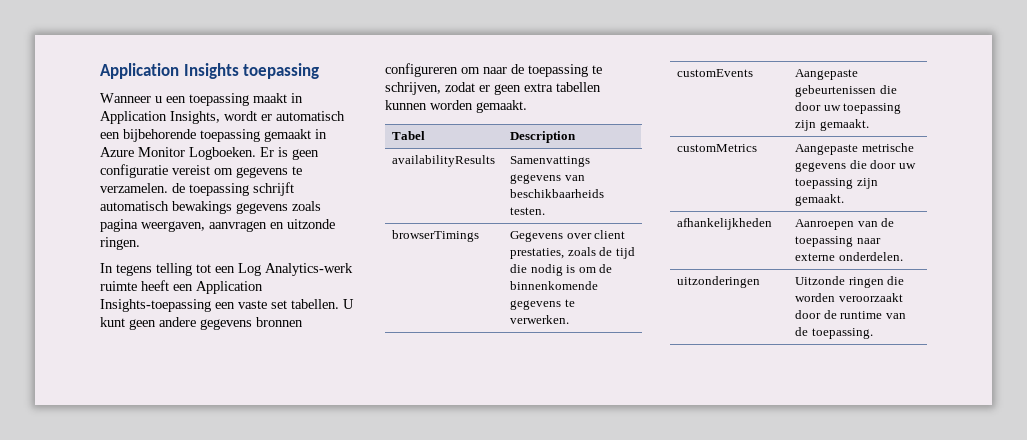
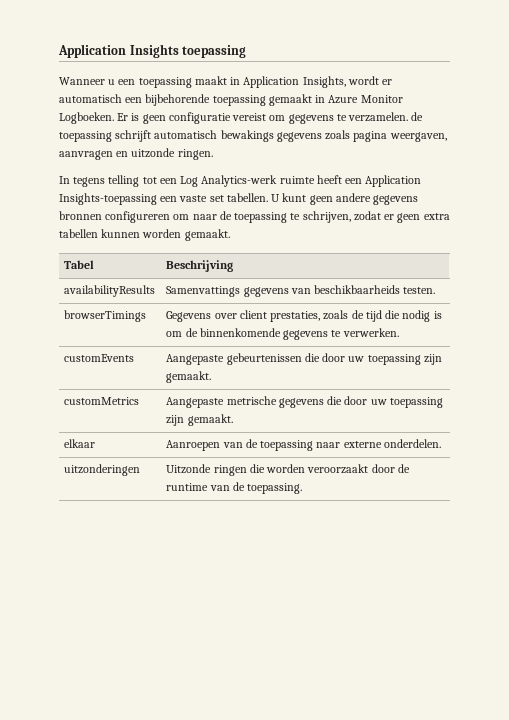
- Tabel | Description
+ Tabel | Beschrijving
- afhankelijkheden | Aanroepen van de toepassing naar externe onderdelen.
+ elkaar | Aanroepen van de toepassing naar externe onderdelen.

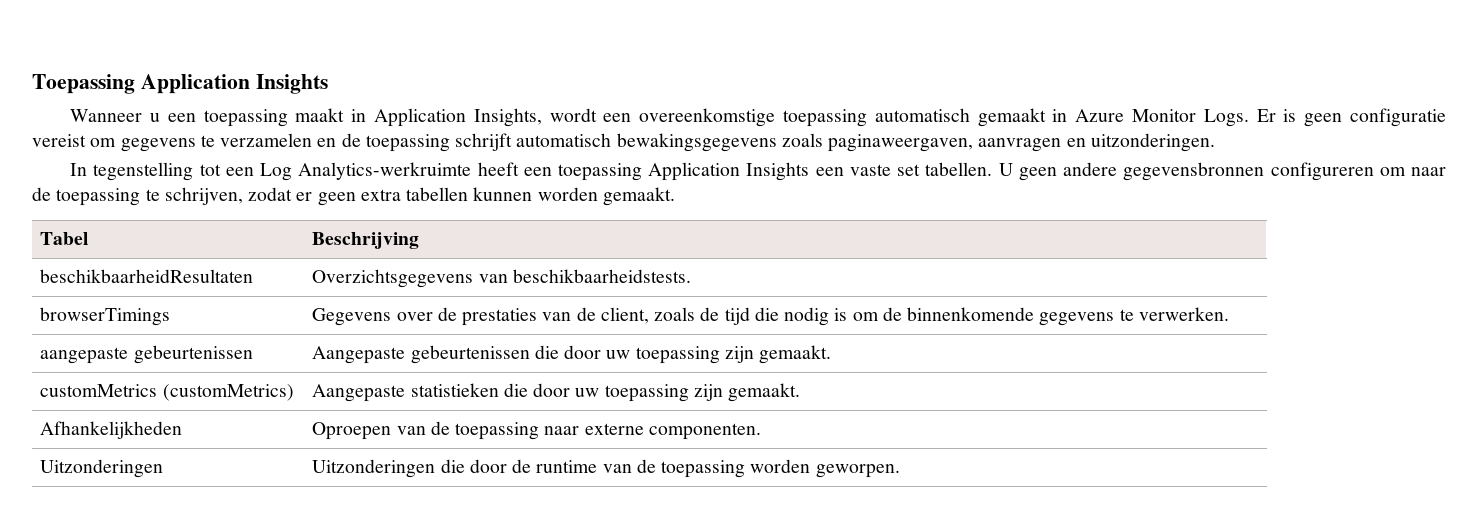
- Application Insights toepassing
+ Toepassing Application Insights
- Wanneer u een toepassing maakt in Application Insights, wordt er automatisch een bijbehorende toepassing gemaakt in Azure Monitor Logboeken.
+ Wanneer u een toepassing maakt in Application Insights, wordt een overeenkomstige toepassing automatisch gemaakt in Azure Monitor Logs.
- Er is geen configuratie vereist om gegevens te verzamelen. de toepassing schrijft automatisch bewakings gegevens zoals pagina weergaven, aanvragen en uitzonde ringen.
+ Er is geen configuratie vereist om gegevens te verzamelen en de toepassing schrijft automatisch bewakingsgegevens zoals paginaweergaven, aanvragen en uitzonderingen.
- In tegens telling tot een Log Analytics-werk ruimte heeft een Application Insights-toepassing een vaste set tabellen.
+ In tegenstelling tot een Log Analytics-werkruimte heeft een toepassing Application Insights een vaste set tabellen.
- U kunt geen andere gegevens bronnen configureren om naar de toepassing te schrijven, zodat er geen extra tabellen kunnen worden gemaakt.
+ U geen andere gegevensbronnen configureren om naar de toepassing te schrijven, zodat er geen extra tabellen kunnen worden gemaakt.
- availabilityResults | Samenvattings gegevens van beschikbaarheids testen.
- browserTimings | Gegevens over client prestaties, zoals de tijd die nodig is om de binnenkomende gegevens te verwerken.
+ beschikbaarheidResultaten | Overzichtsgegevens van beschikbaarheidstests.
+ browserTimings | Gegevens over de prestaties van de client, zoals de tijd die nodig is om de binnenkomende gegevens te verwerken.
- customEvents | Aangepaste gebeurtenissen die door uw toepassing zijn gemaakt.
+ aangepaste gebeurtenissen | Aangepaste gebeurtenissen die door uw toepassing zijn gemaakt.
- customMetrics | Aangepaste metrische gegevens die door uw toepassing zijn gemaakt.
- elkaar | Aanroepen van de toepassing naar externe onderdelen.
- uitzonderingen | Uitzonde ringen die worden veroorzaakt door de runtime van de toepassing.
+ customMetrics (customMetrics) | Aangepaste statistieken die door uw toepassing zijn gemaakt.
+ Afhankelijkheden | Oproepen van de toepassing naar externe componenten.
+ Uitzonderingen | Uitzonderingen die door de runtime van de toepassing worden geworpen.

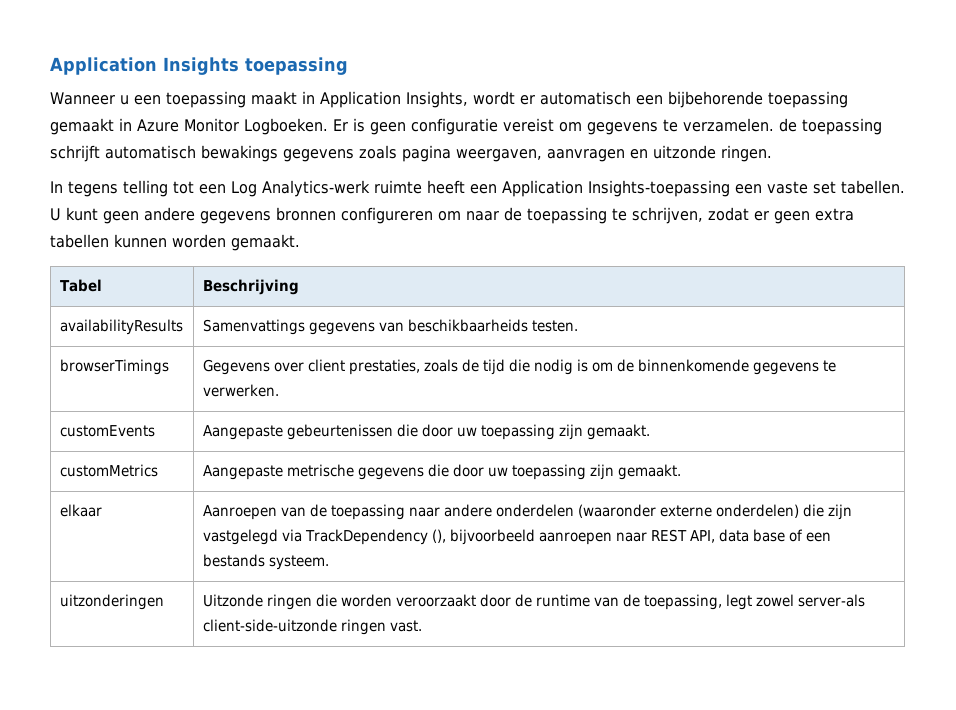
- Toepassing Application Insights
+ Application Insights toepassing
- Wanneer u een toepassing maakt in Application Insights, wordt een overeenkomstige toepassing automatisch gemaakt in Azure Monitor Logs.
+ Wanneer u een toepassing maakt in Application Insights, wordt er automatisch een bijbehorende toepassing gemaakt in Azure Monitor Logboeken.
- Er is geen configuratie vereist om gegevens te verzamelen en de toepassing schrijft automatisch bewakingsgegevens zoals paginaweergaven, aanvragen en uitzonderingen.
+ Er is geen configuratie vereist om gegevens te verzamelen. de toepassing schrijft automatisch bewakings gegevens zoals pagina weergaven, aanvragen en uitzonde ringen.
- In tegenstelling tot een Log Analytics-werkruimte heeft een toepassing Application Insights een vaste set tabellen.
+ In tegens telling tot een Log Analytics-werk ruimte heeft een Application Insights-toepassing een vaste set tabellen.
- U geen andere gegevensbronnen configureren om naar de toepassing te schrijven, zodat er geen extra tabellen kunnen worden gemaakt.
+ U kunt geen andere gegevens bronnen configureren om naar de toepassing te schrijven, zodat er geen extra tabellen kunnen worden gemaakt.
- beschikbaarheidResultaten | Overzichtsgegevens van beschikbaarheidstests.
- browserTimings | Gegevens over de prestaties van de client, zoals de tijd die nodig is om de binnenkomende gegevens te verwerken.
+ availabilityResults | Samenvattings gegevens van beschikbaarheids testen.
+ browserTimings | Gegevens over client prestaties, zoals de tijd die nodig is om de binnenkomende gegevens te verwerken.
- aangepaste gebeurtenissen | Aangepaste gebeurtenissen die door uw toepassing zijn gemaakt.
+ customEvents | Aangepaste gebeurtenissen die door uw toepassing zijn gemaakt.
- customMetrics (customMetrics) | Aangepaste statistieken die door uw toepassing zijn gemaakt.
- Afhankelijkheden | Oproepen van de toepassing naar externe componenten.
- Uitzonderingen | Uitzonderingen die door de runtime van de toepassing worden geworpen.
+ customMetrics | Aangepaste metrische gegevens die door uw toepassing zijn gemaakt.
+ elkaar | Aanroepen van de toepassing naar andere onderdelen (waaronder externe onderdelen) die zijn vastgelegd via TrackDependency (), bijvoorbeeld aanroepen naar REST API, data base of een bestands systeem.
+ uitzonderingen | Uitzonde ringen die worden veroorzaakt door de runtime van de toepassing, legt zowel server-als client-side-uitzonde ringen vast.

